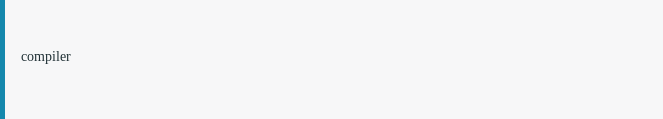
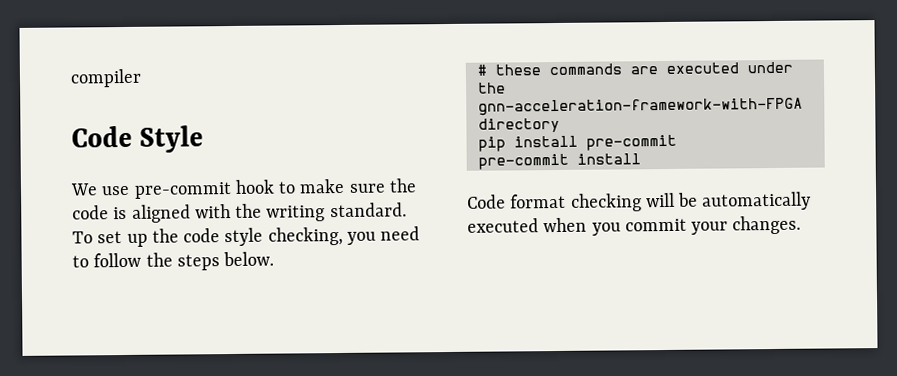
+ Code Style
+ We use pre-commit hook to make sure the code is aligned with the writing standard. To set up the code style checking, you need to follow the steps below.
+ # these commands are executed under the gnn-acceleration-framework-with-FPGA directory
+ pip install pre-commit
+ pre-commit install
+ Code format checking will be automatically executed when you commit your changes.

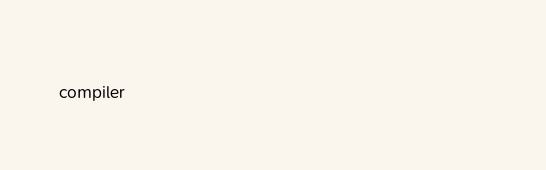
- Code Style
- We use pre-commit hook to make sure the code is aligned with the writing standard. To set up the code style checking, you need to follow the steps below.
- # these commands are executed under the gnn-acceleration-framework-with-FPGA directory
- pip install pre-commit
- pre-commit install
- Code format checking will be automatically executed when you commit your changes.

